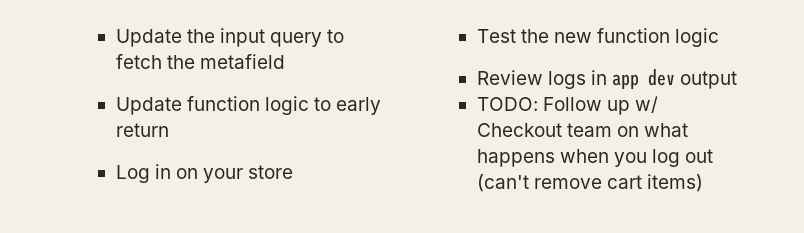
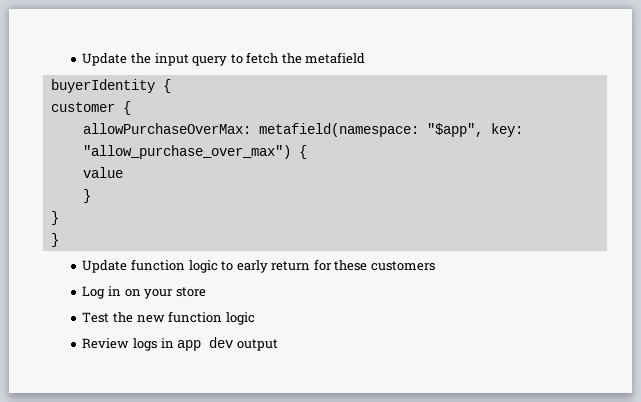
+ buyerIdentity {
+ customer {
+ allowPurchaseOverMax: metafield(namespace: "$app", key: "allow_purchase_over_max") {
+ value
+ }
+ }
+ }
- Update function logic to early return
+ Update function logic to early return for these customers
- TODO: Follow up w/ Checkout team on what happens when you log out (can't remove cart items)

